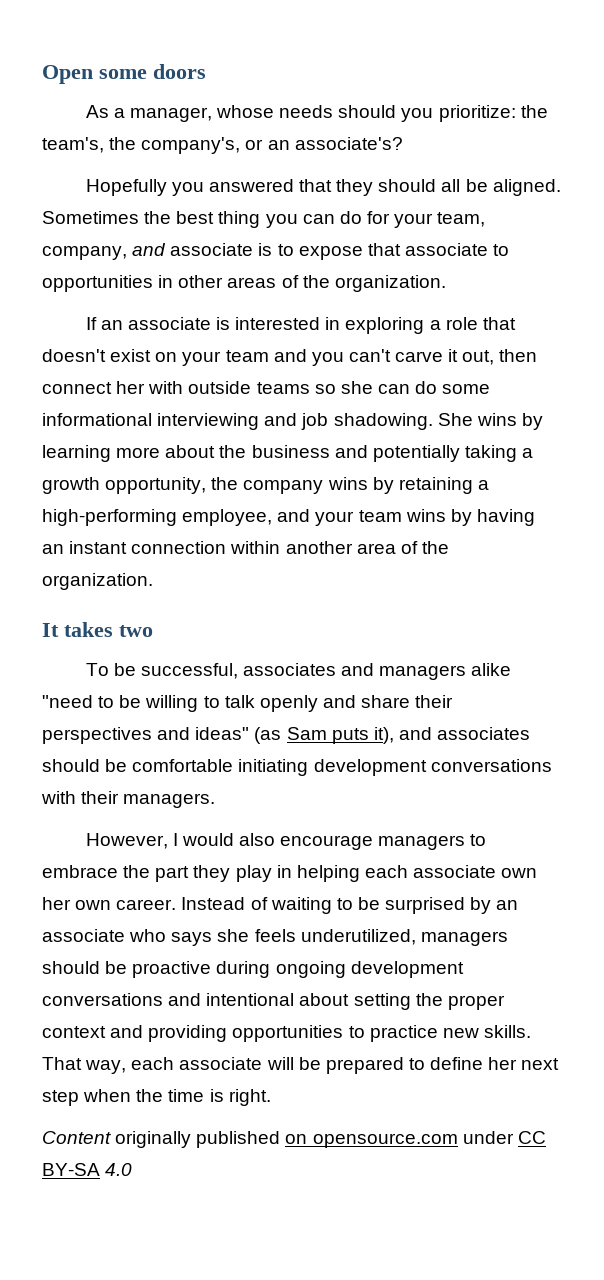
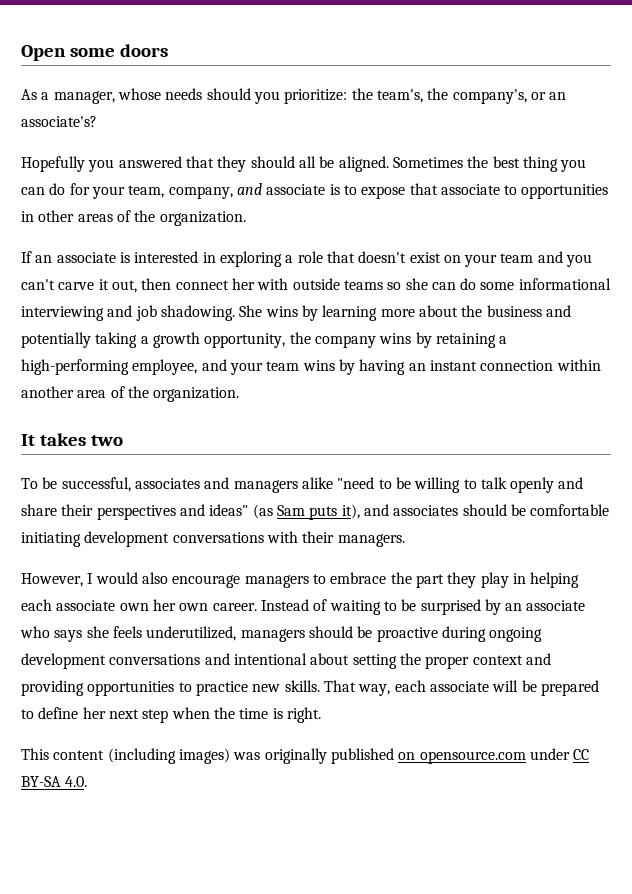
- Content originally published on opensource.com under CC BY-SA 4.0
+ This content (including images) was originally published on opensource.com under CC BY-SA 4.0.

